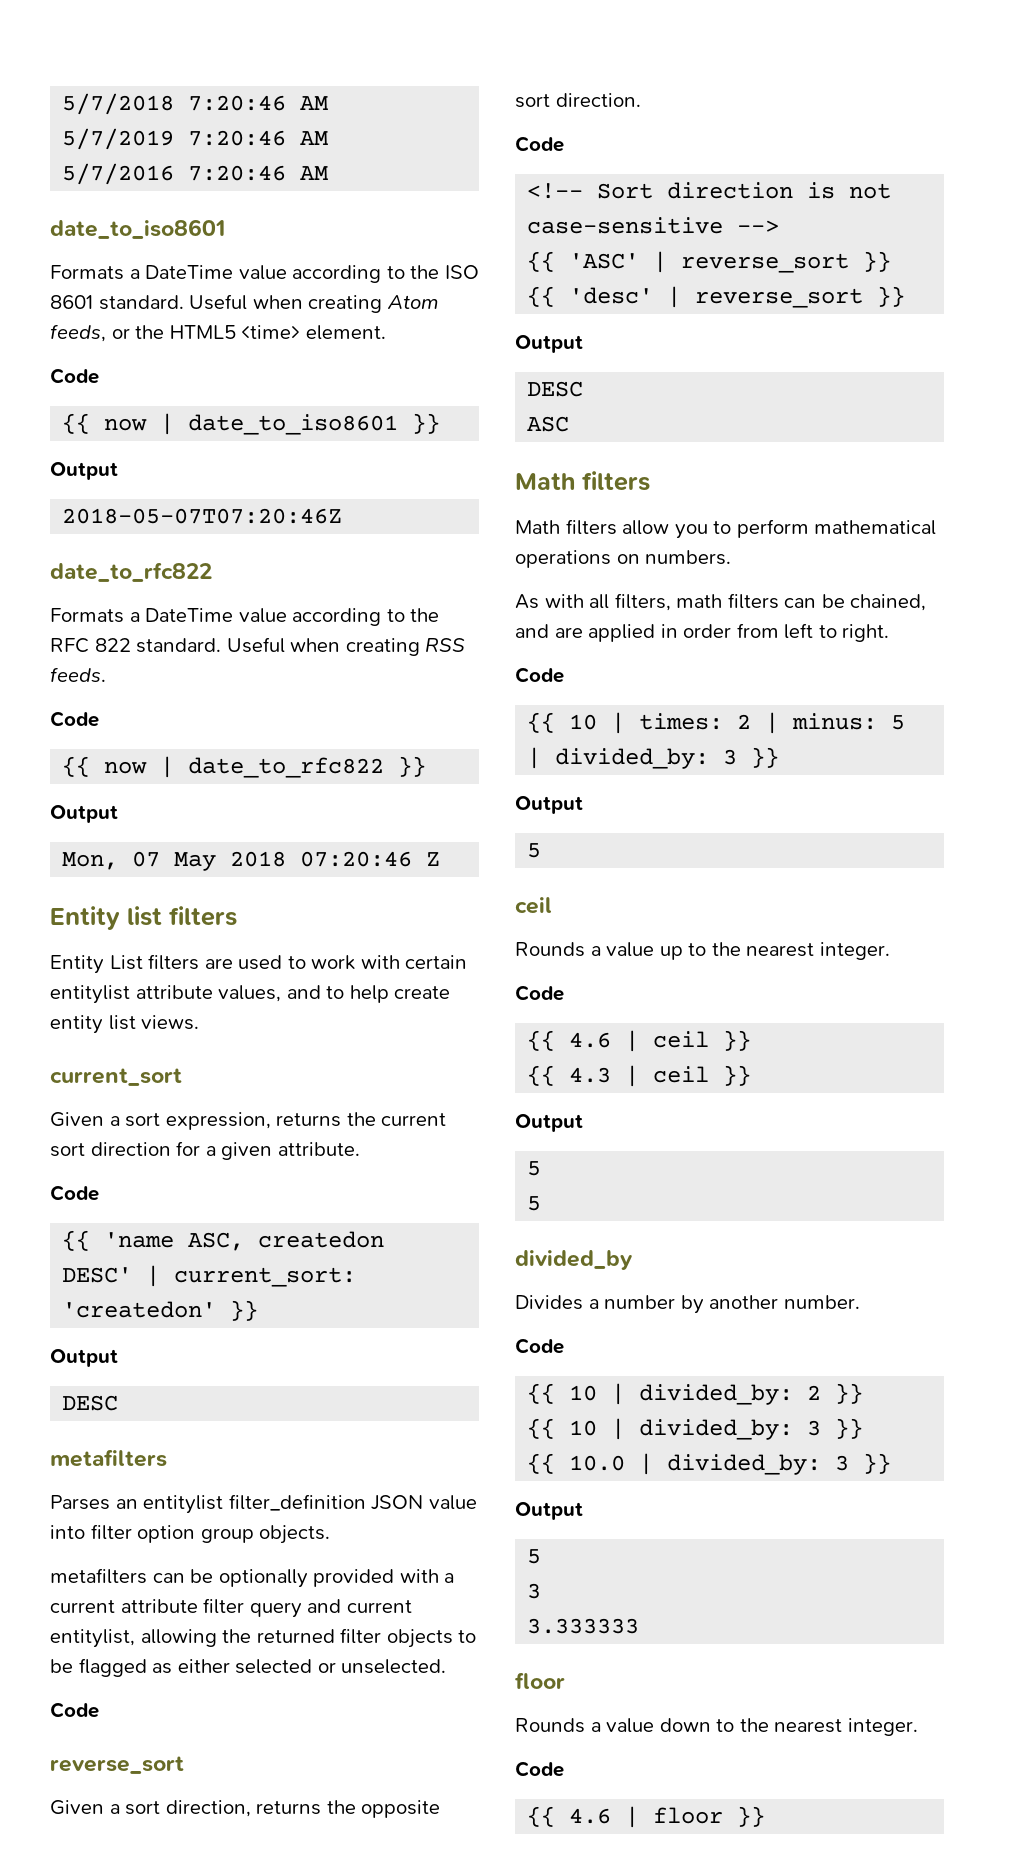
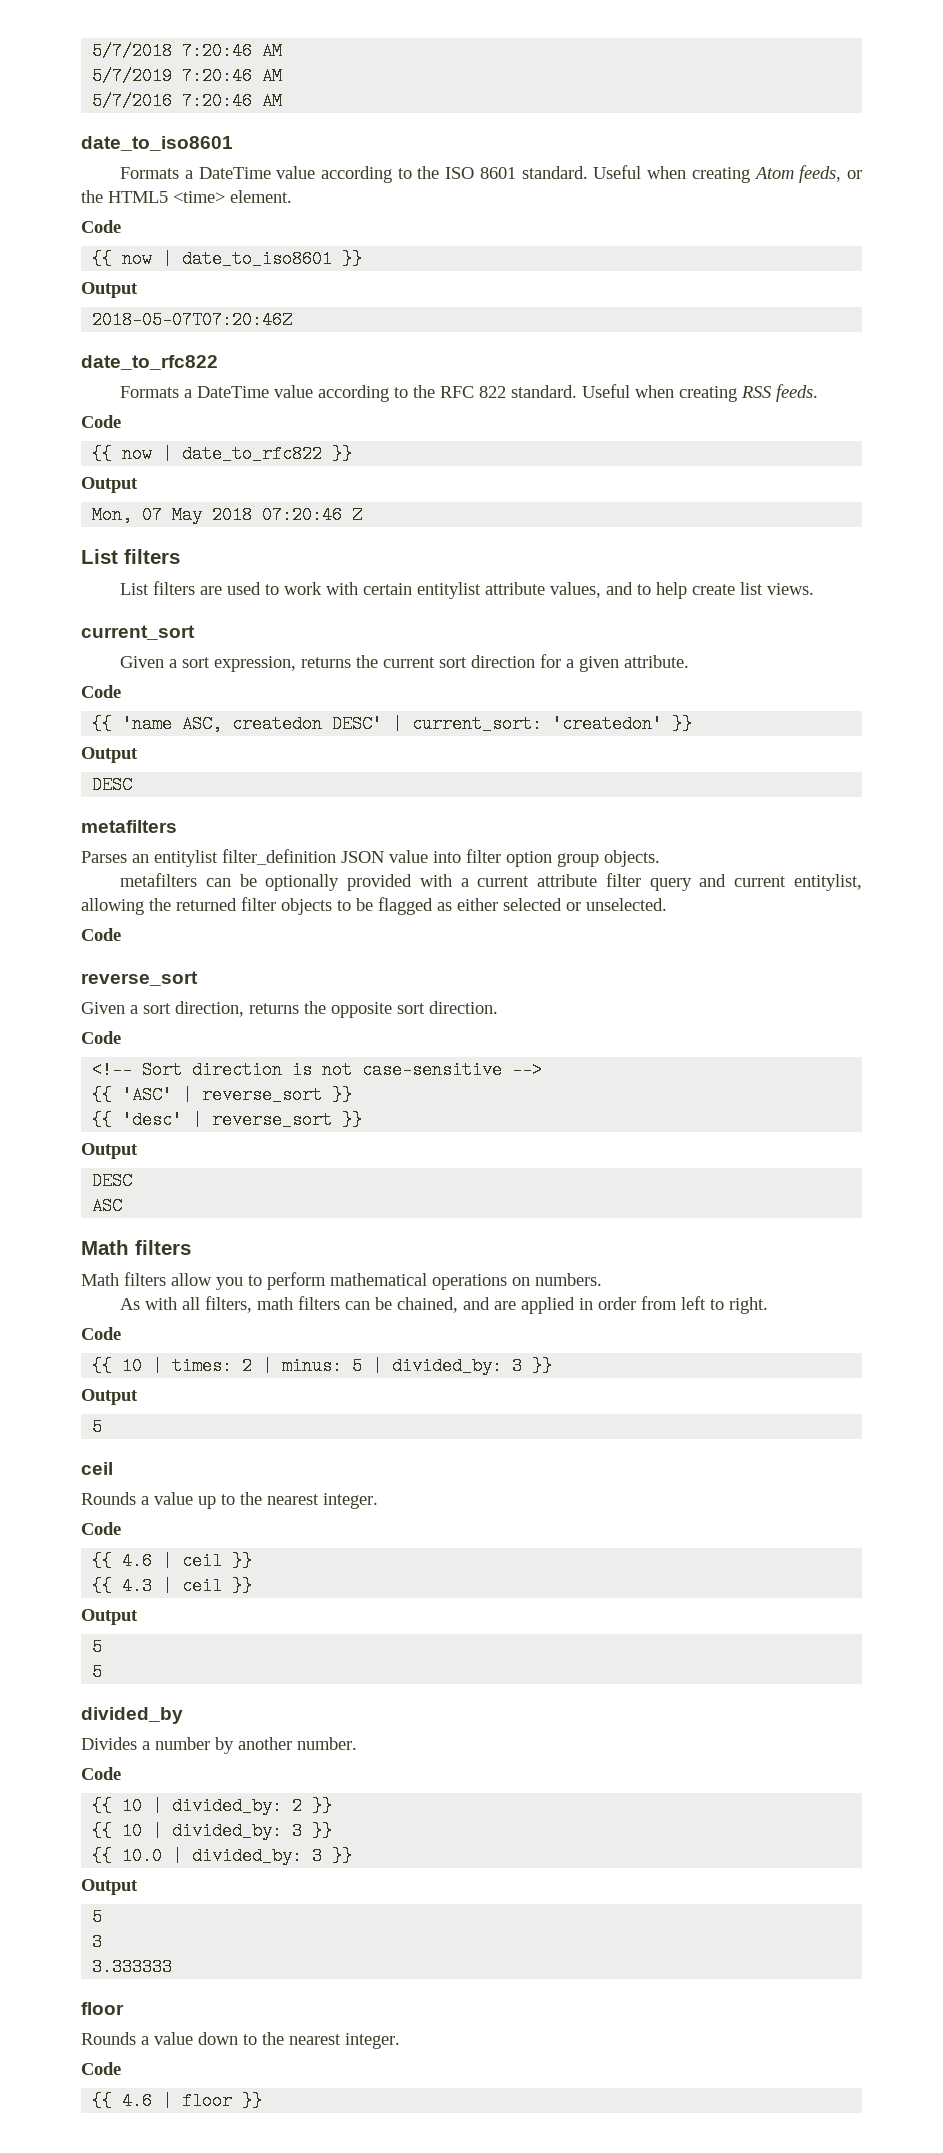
  Mon, 07 May 2018 07:20:46 Z
- Entity list filters
- Entity List filters are used to work with certain entitylist attribute values, and to help create entity list views.
+ List filters
+ List filters are used to work with certain entitylist attribute values, and to help create list views.

